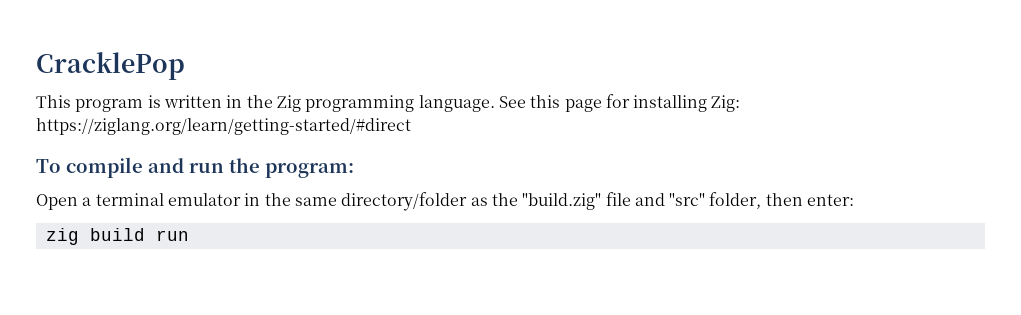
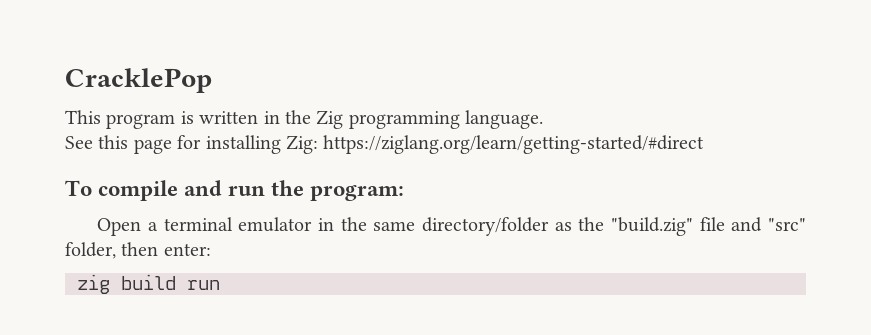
- This program is written in the Zig programming language. See this page for installing Zig: https://ziglang.org/learn/getting-started/#direct
+ This program is written in the Zig programming language.
+ See this page for installing Zig: https://ziglang.org/learn/getting-started/#direct

